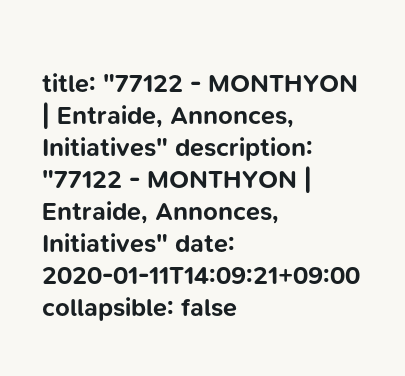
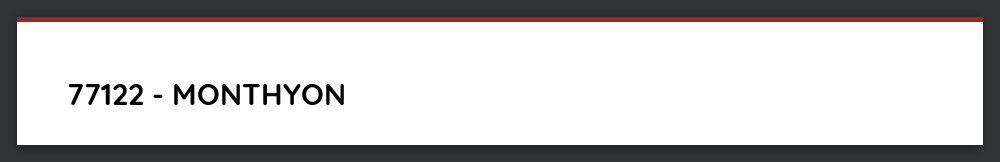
- title: "77122 - MONTHYON | Entraide, Annonces, Initiatives" description: "77122 - MONTHYON | Entraide, Annonces, Initiatives" date: 2020-01-11T14:09:21+09:00 collapsible: false
+ 77122 - MONTHYON

